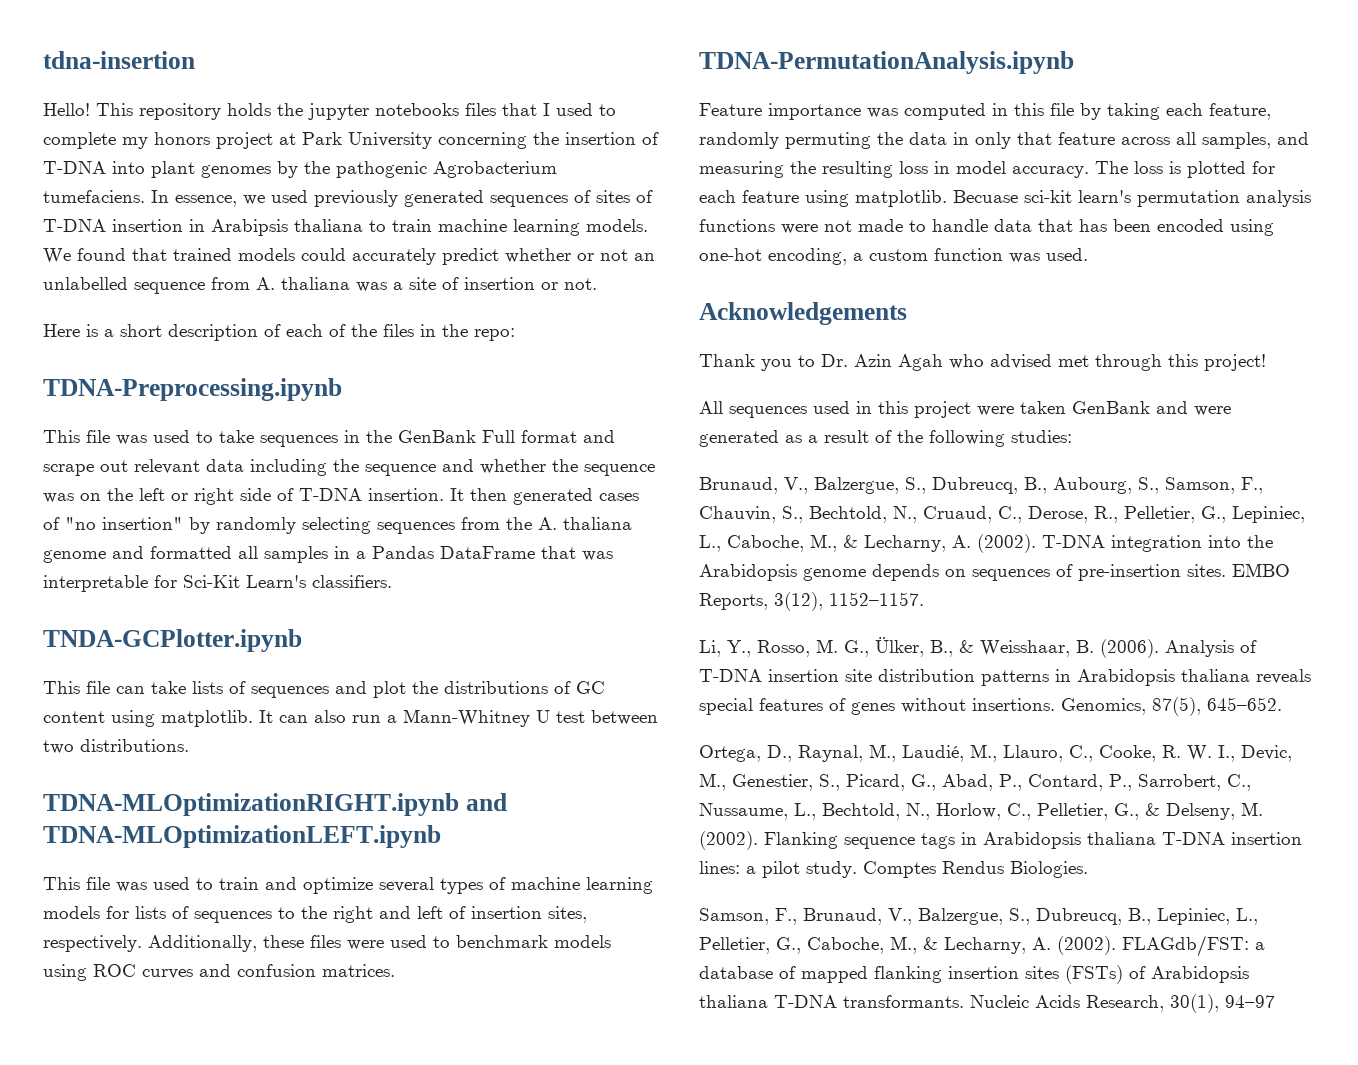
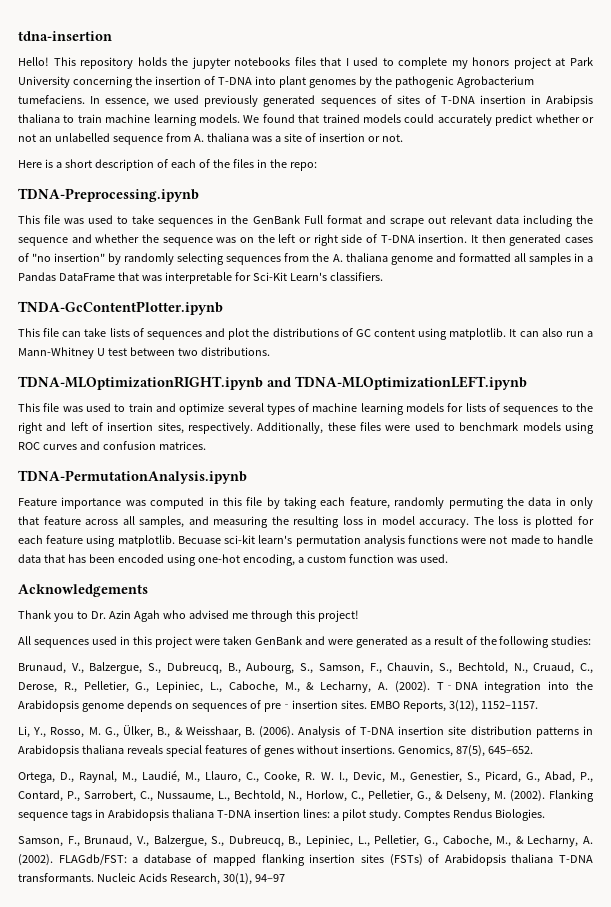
- TNDA-GCPlotter.ipynb
+ TNDA-GcContentPlotter.ipynb
- Thank you to Dr. Azin Agah who advised met through this project!
+ Thank you to Dr. Azin Agah who advised me through this project!

